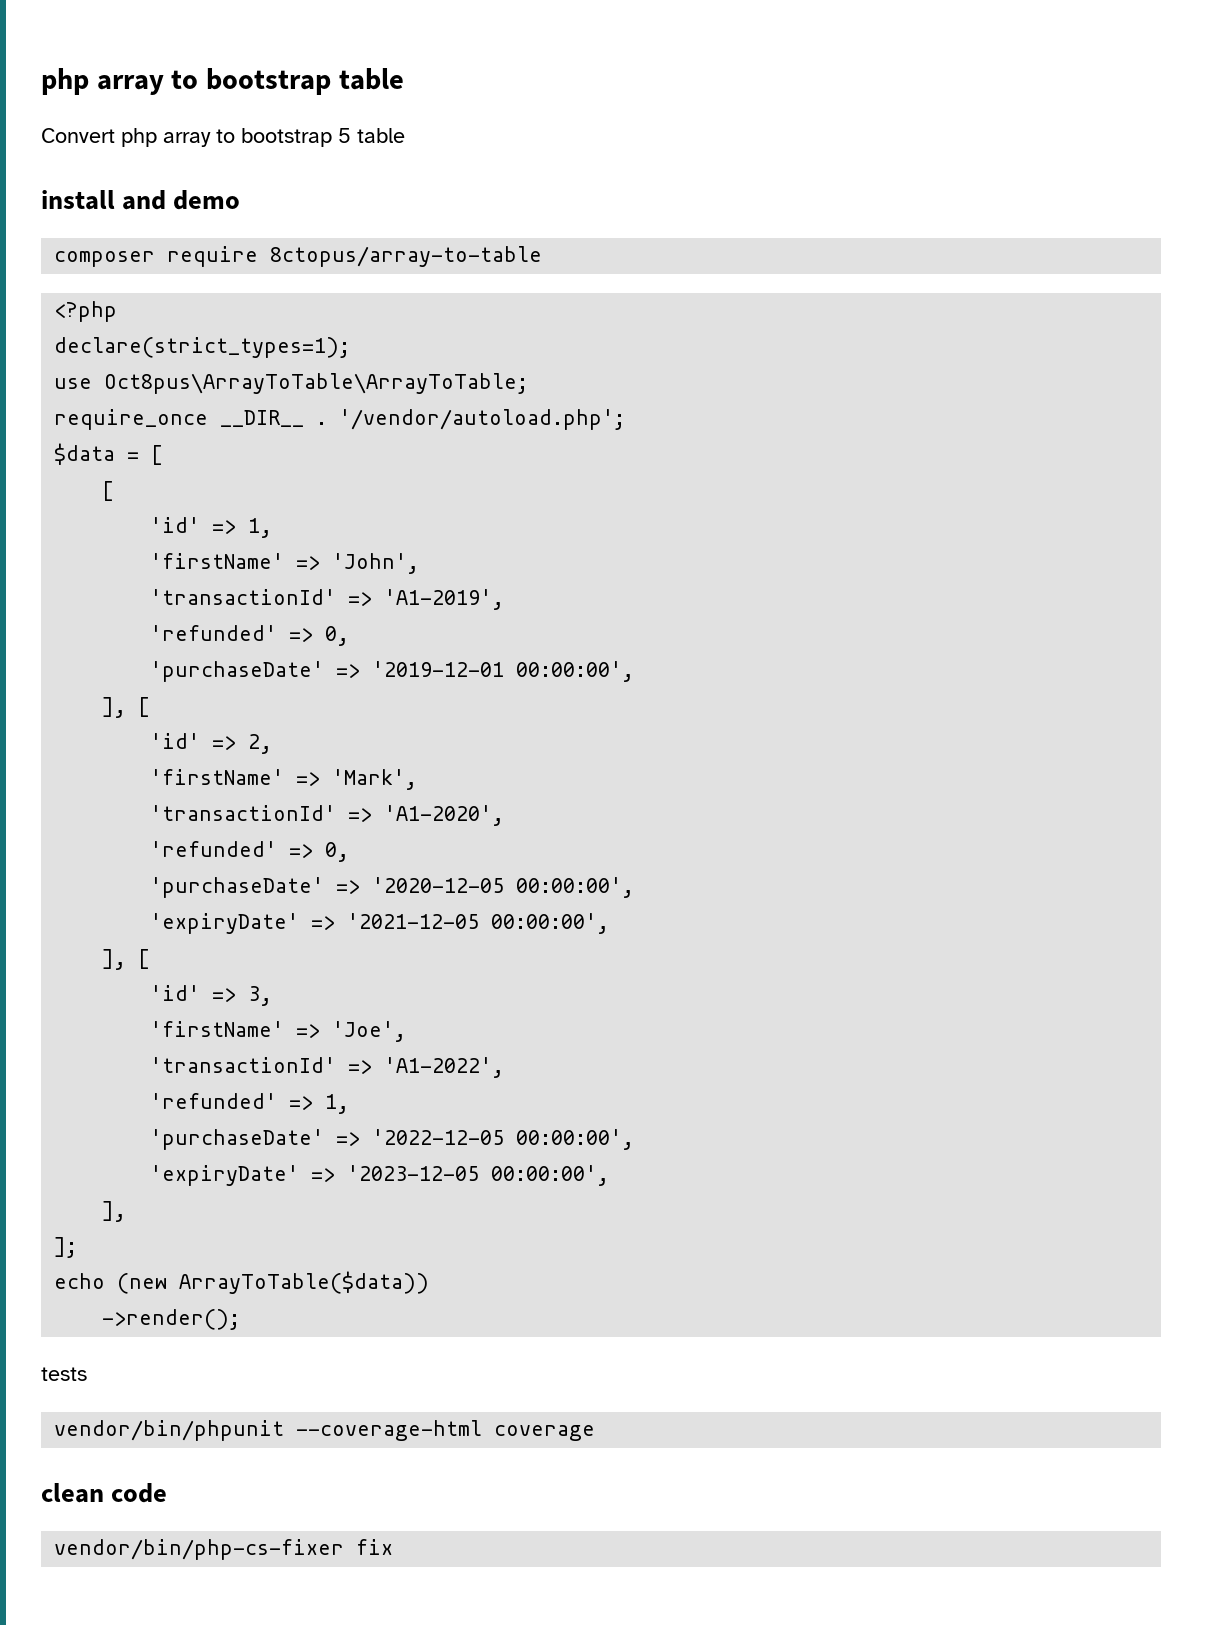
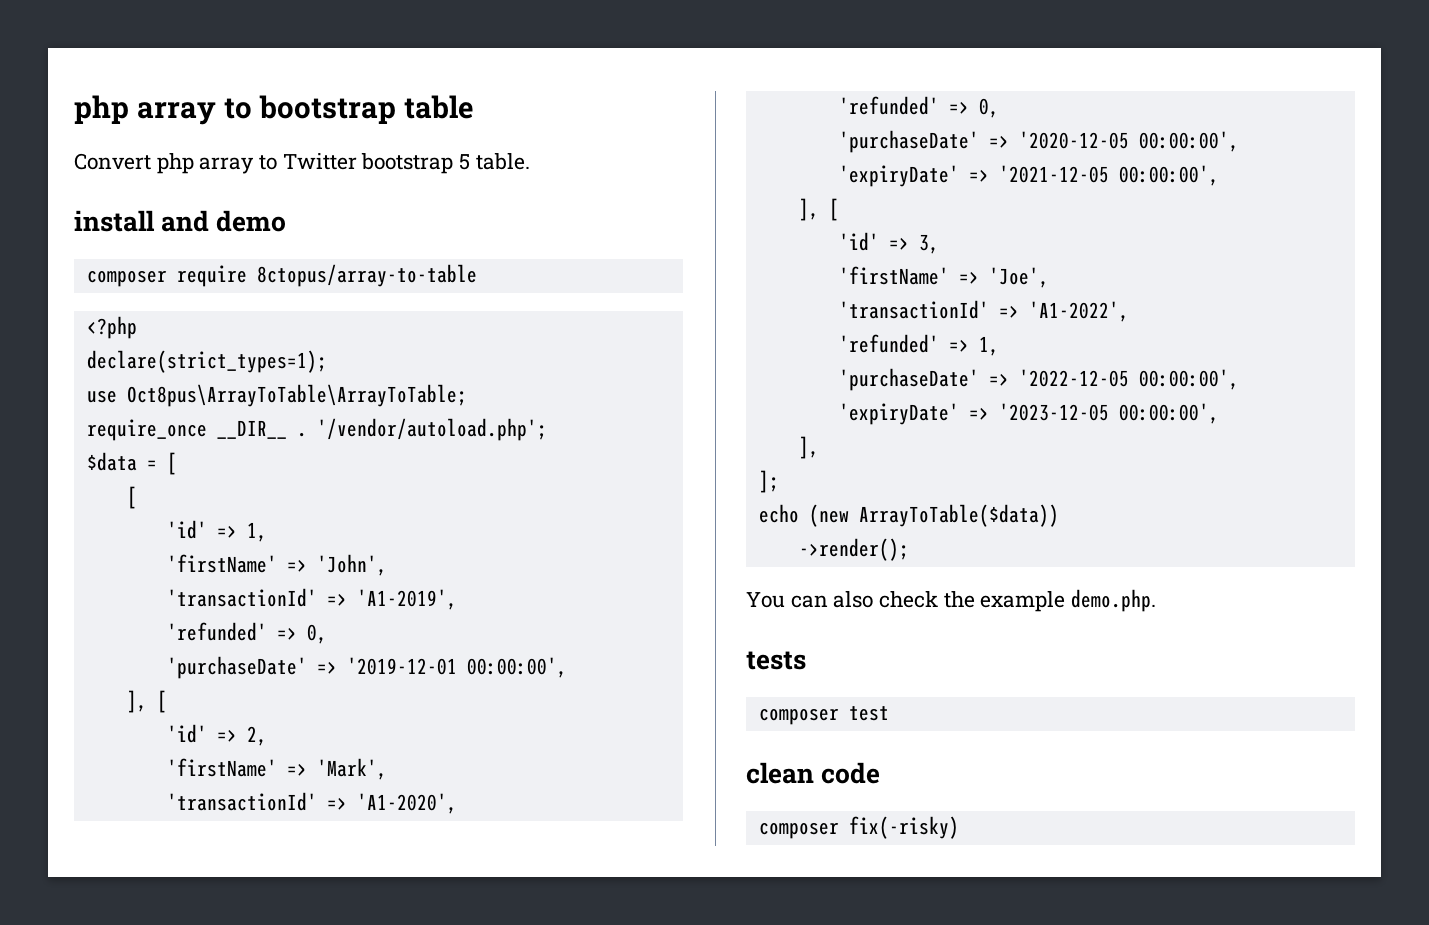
- Convert php array to bootstrap 5 table
+ Convert php array to Twitter bootstrap 5 table.
+ You can also check the example demo.php.
  tests
- vendor/bin/phpunit --coverage-html coverage
+ composer test
- vendor/bin/php-cs-fixer fix
+ composer fix(-risky)

